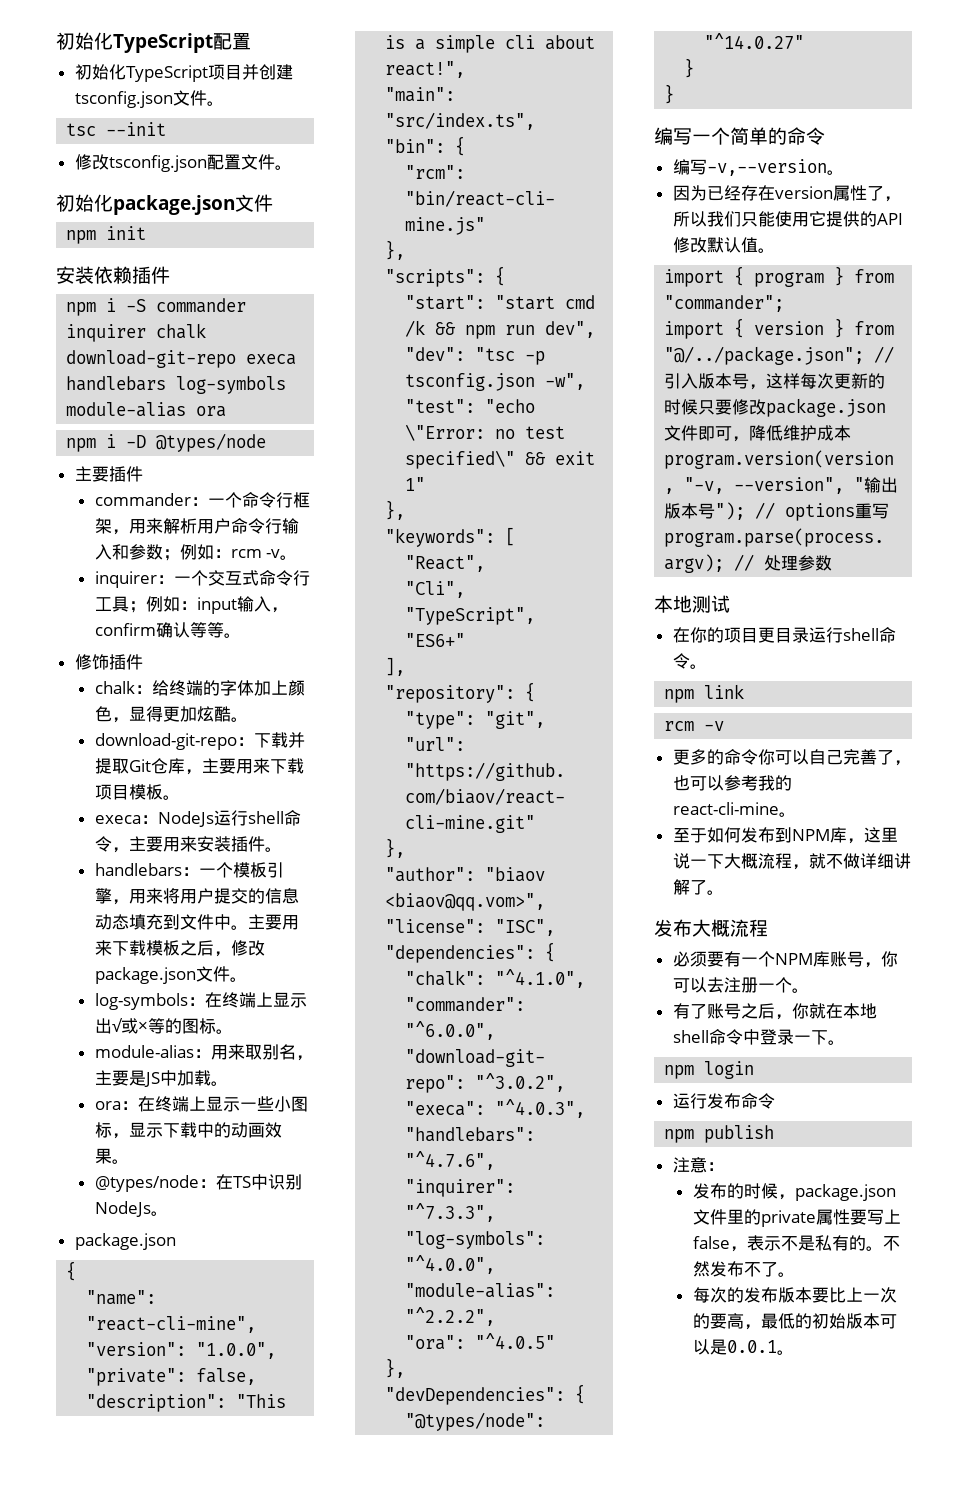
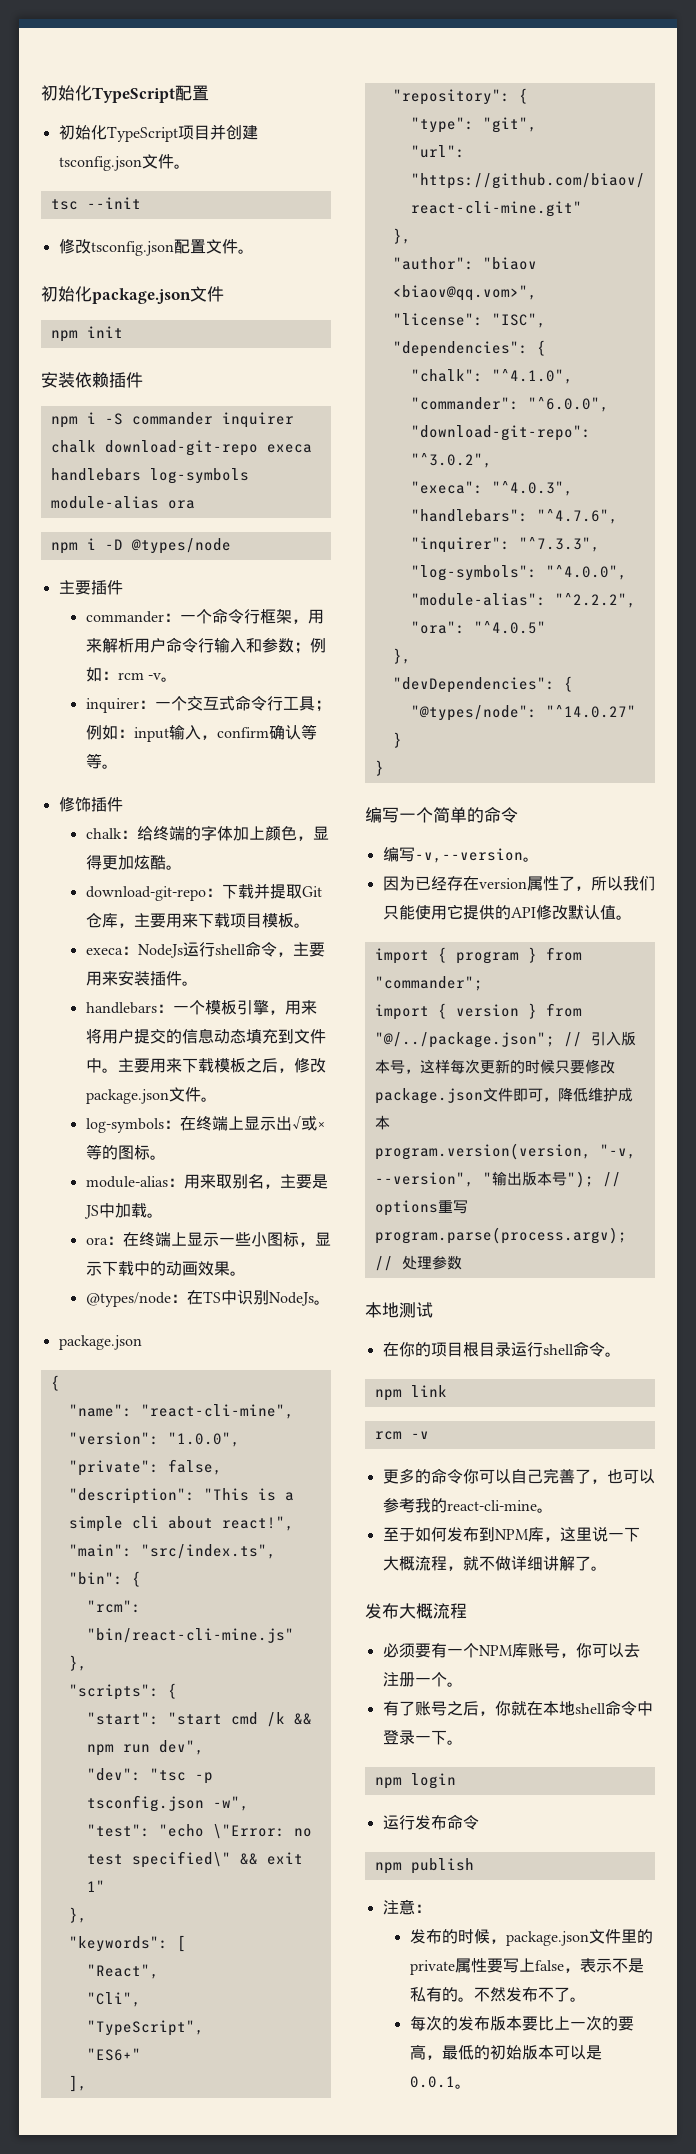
- 在你的项目更目录运行shell命令。
+ 在你的项目根目录运行shell命令。

